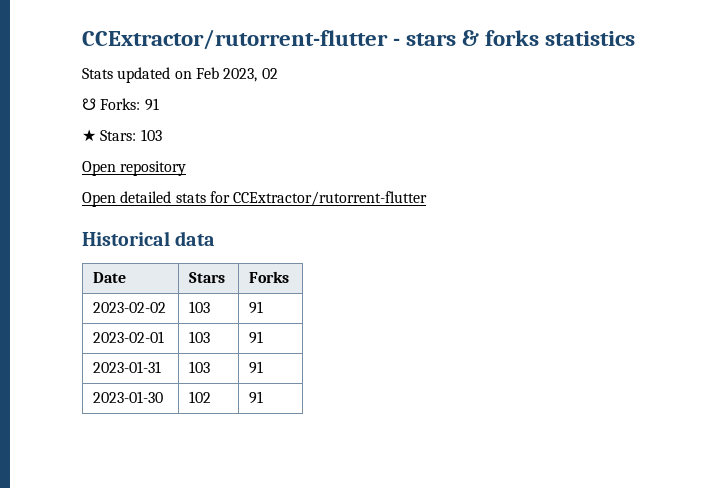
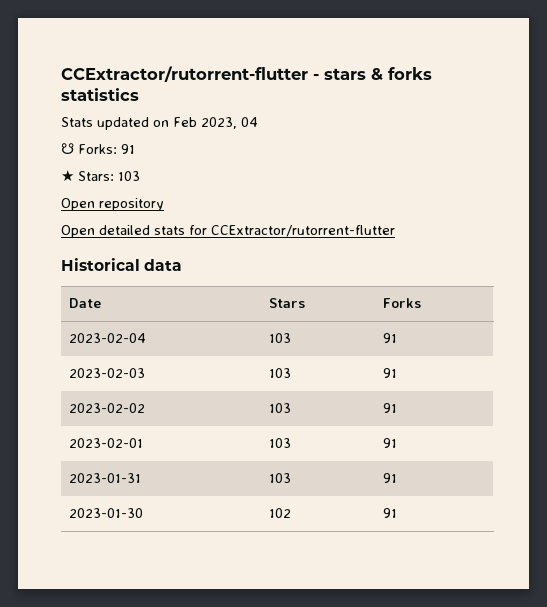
- Stats updated on Feb 2023, 02
+ Stats updated on Feb 2023, 04
+ 2023-02-04 | 103 | 91
+ 2023-02-03 | 103 | 91

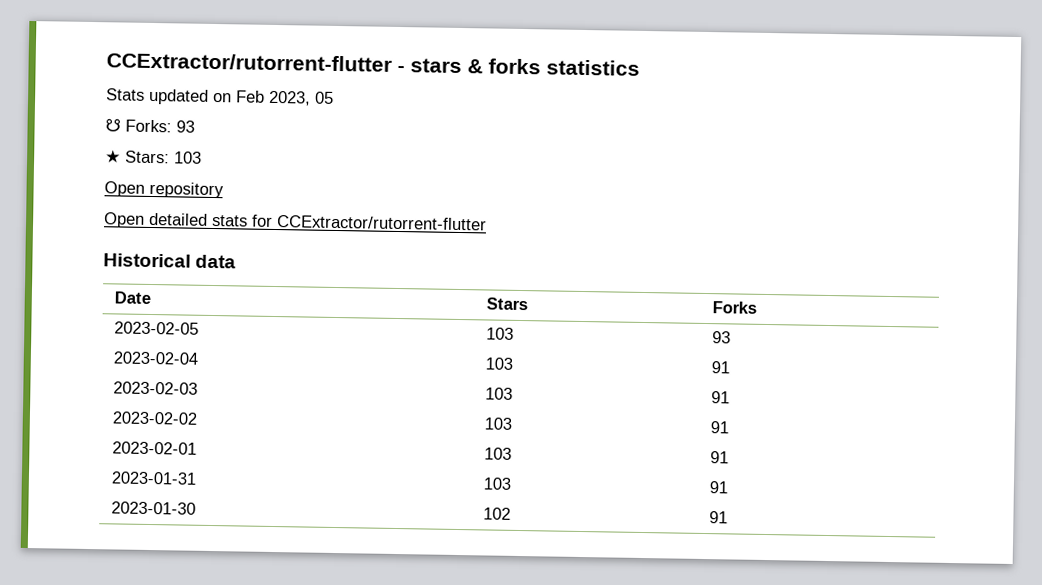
- Stats updated on Feb 2023, 04
+ Stats updated on Feb 2023, 05
- ☋ Forks: 91
+ ☋ Forks: 93
+ 2023-02-05 | 103 | 93

